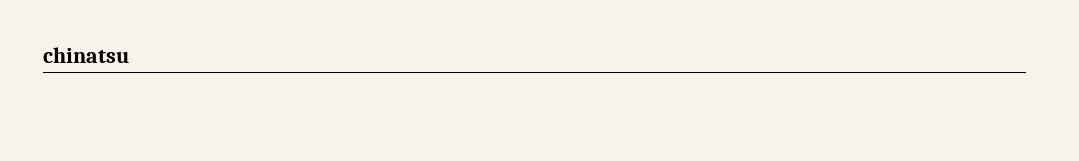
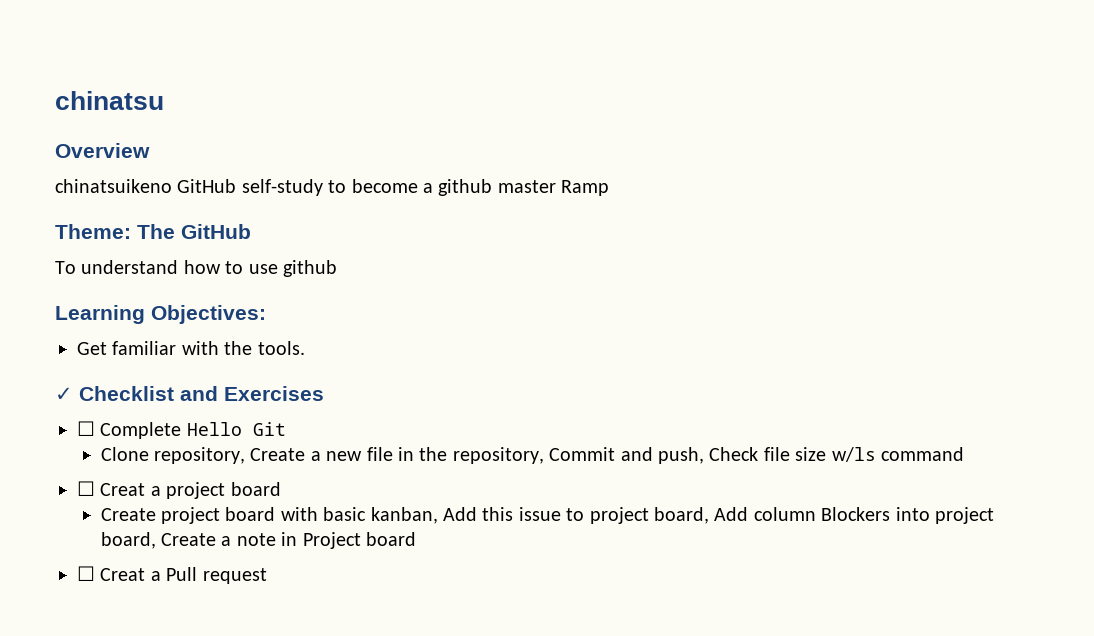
+ Overview
+ chinatsuikeno GitHub self-study to become a github master Ramp
+ Theme: The GitHub
+ To understand how to use github
+ Learning Objectives:
+ Get familiar with the tools.
+ ✓ Checklist and Exercises
+ ☐ Complete Hello Git
+ Clone repository, Create a new file in the repository, Commit and push, Check file size w/ls command
+ ☐ Creat a project board
+ Create project board with basic kanban, Add this issue to project board, Add column Blockers into project board, Create a note in Project board
+ ☐ Creat a Pull request

